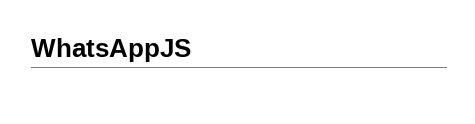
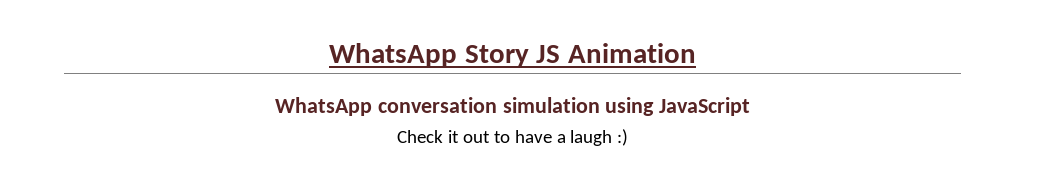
- WhatsAppJS
+ WhatsApp Story JS Animation
+ WhatsApp conversation simulation using JavaScript
+ Check it out to have a laugh :)

